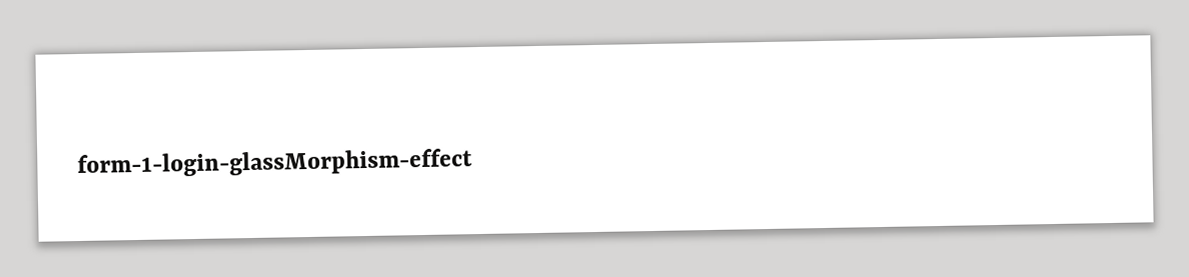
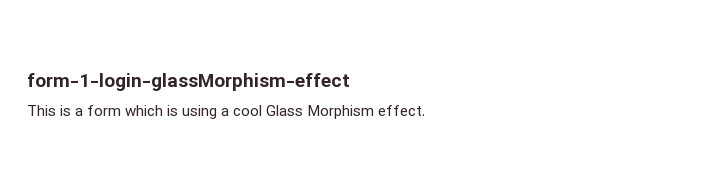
+ This is a form which is using a cool Glass Morphism effect.

